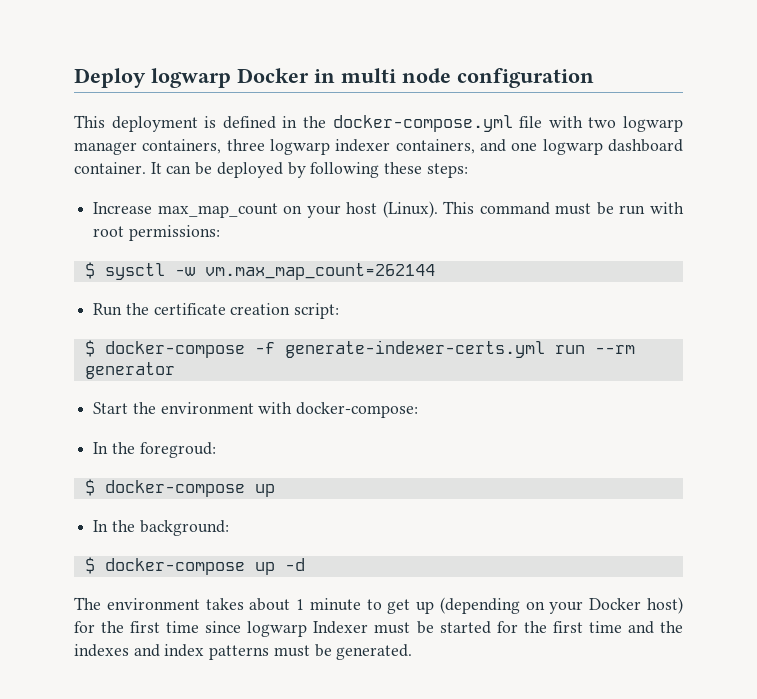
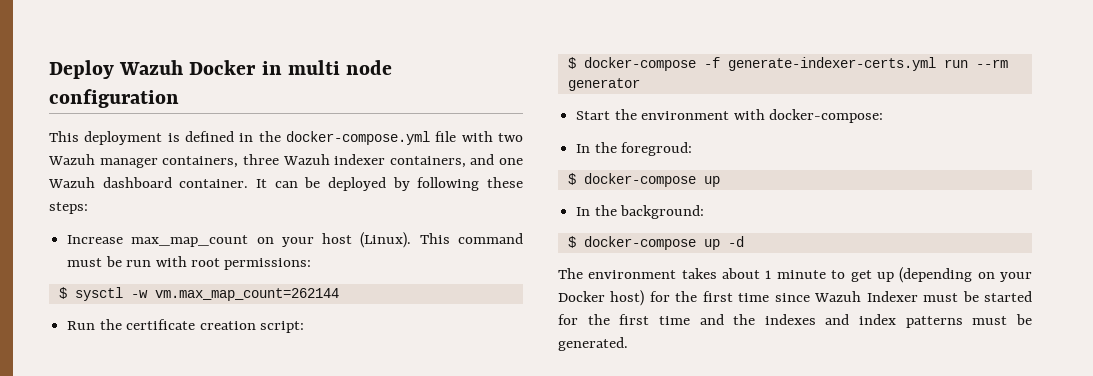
- Deploy logwarp Docker in multi node configuration
+ Deploy Wazuh Docker in multi node configuration
- This deployment is defined in the docker-compose.yml file with two logwarp manager containers, three logwarp indexer containers, and one logwarp dashboard container.
+ This deployment is defined in the docker-compose.yml file with two Wazuh manager containers, three Wazuh indexer containers, and one Wazuh dashboard container.
- The environment takes about 1 minute to get up (depending on your Docker host) for the first time since logwarp Indexer must be started for the first time and the indexes and index patterns must be generated.
+ The environment takes about 1 minute to get up (depending on your Docker host) for the first time since Wazuh Indexer must be started for the first time and the indexes and index patterns must be generated.

